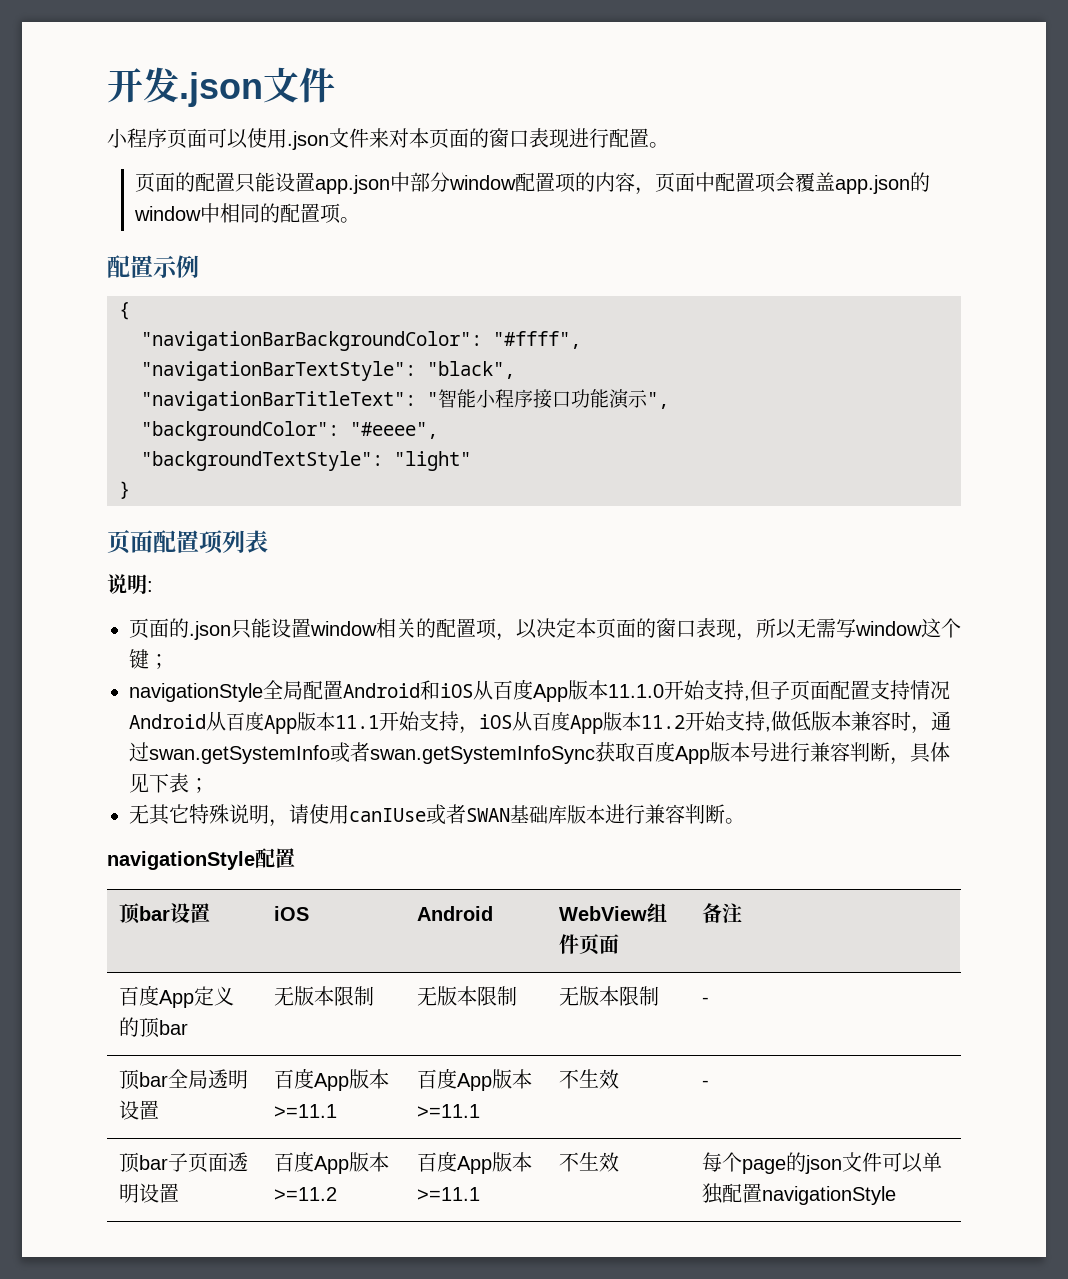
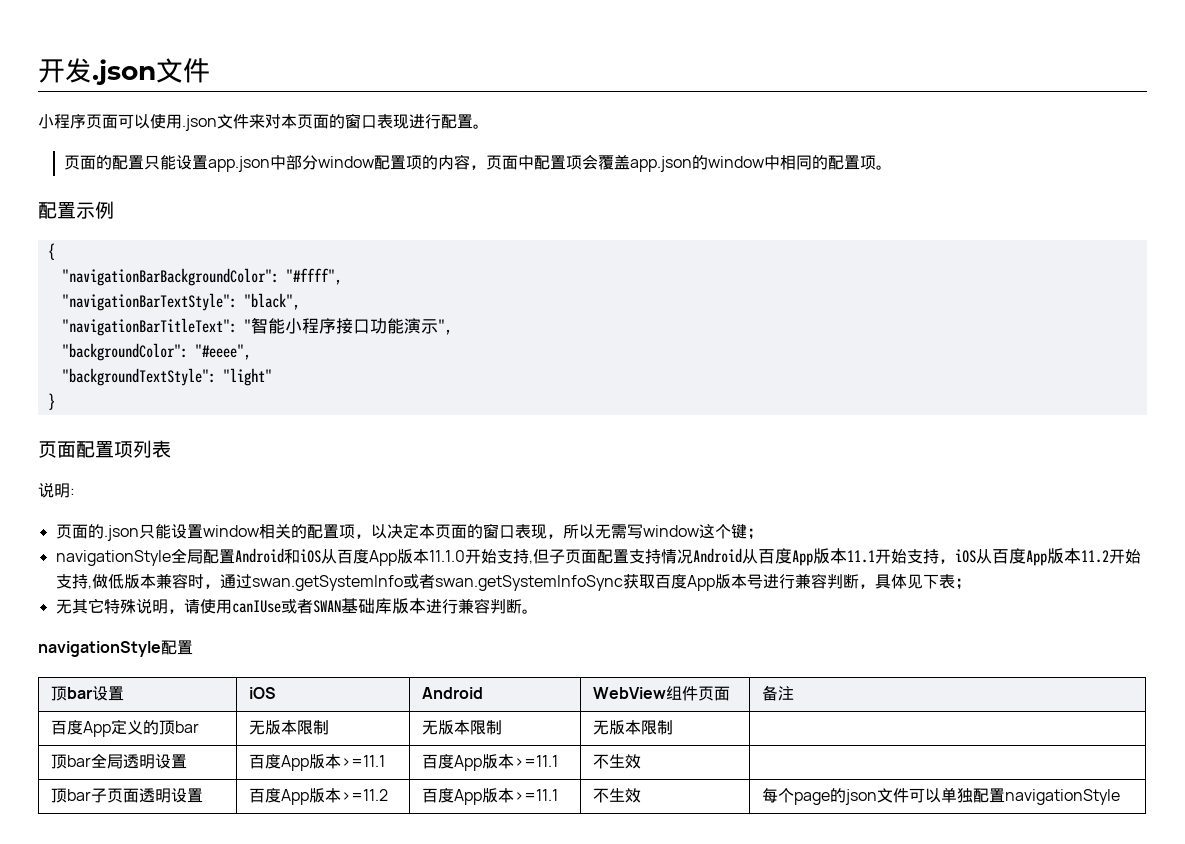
- 百度App定义的顶bar | 无版本限制 | 无版本限制 | 无版本限制 | -
+ 百度App定义的顶bar | 无版本限制 | 无版本限制 | 无版本限制 |
- 顶bar全局透明设置 | 百度App版本>=11.1 | 百度App版本>=11.1 | 不生效 | -
+ 顶bar全局透明设置 | 百度App版本>=11.1 | 百度App版本>=11.1 | 不生效 |

